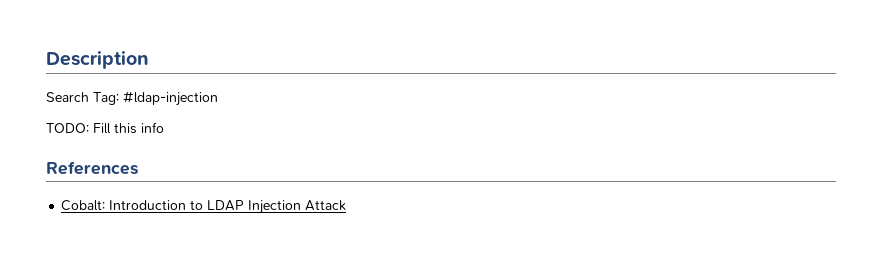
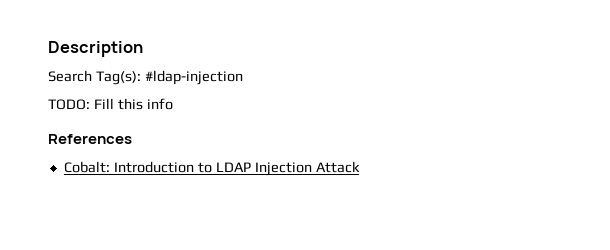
- Search Tag: #ldap-injection
+ Search Tag(s): #ldap-injection

